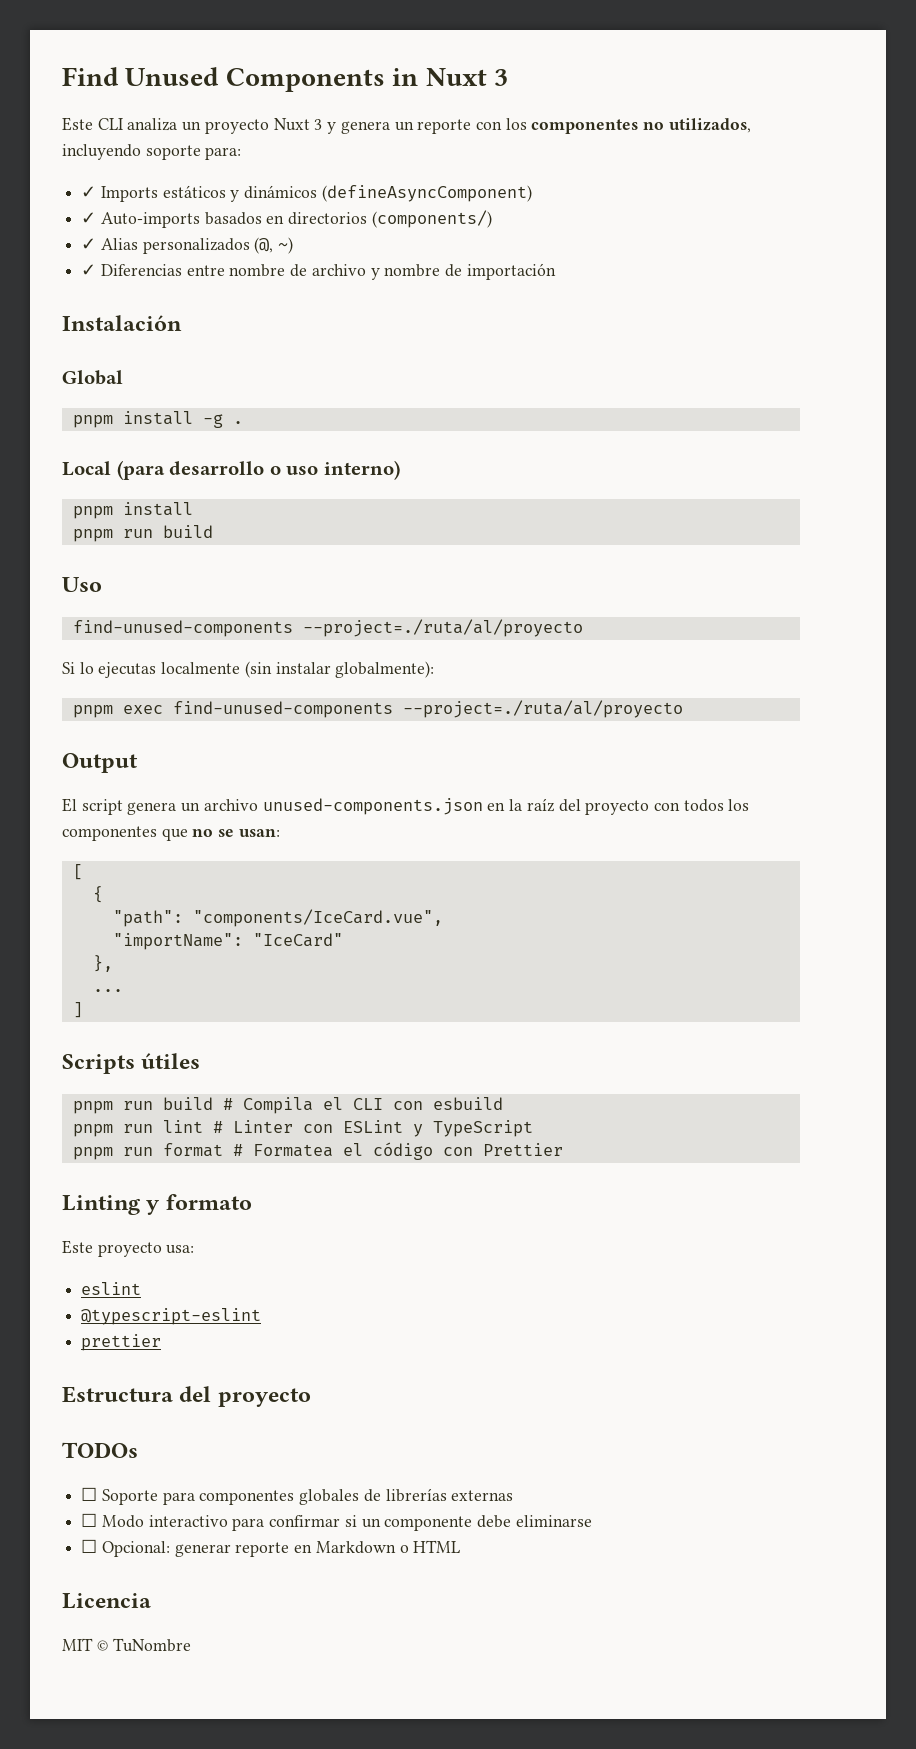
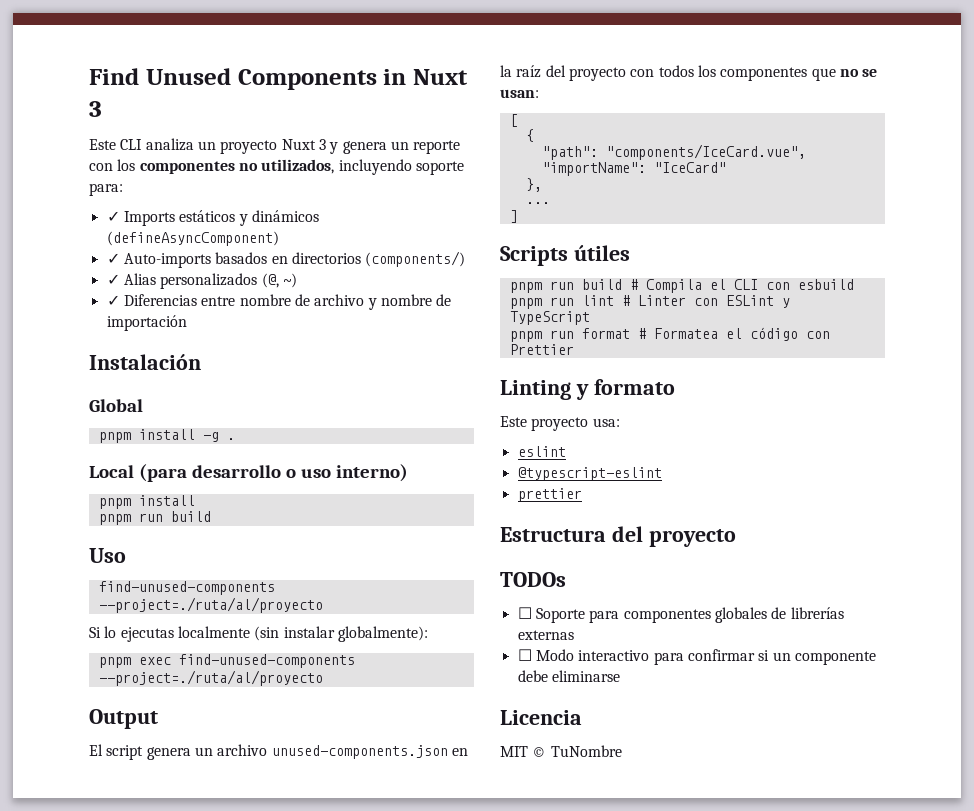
- ☐ Opcional: generar reporte en Markdown o HTML

